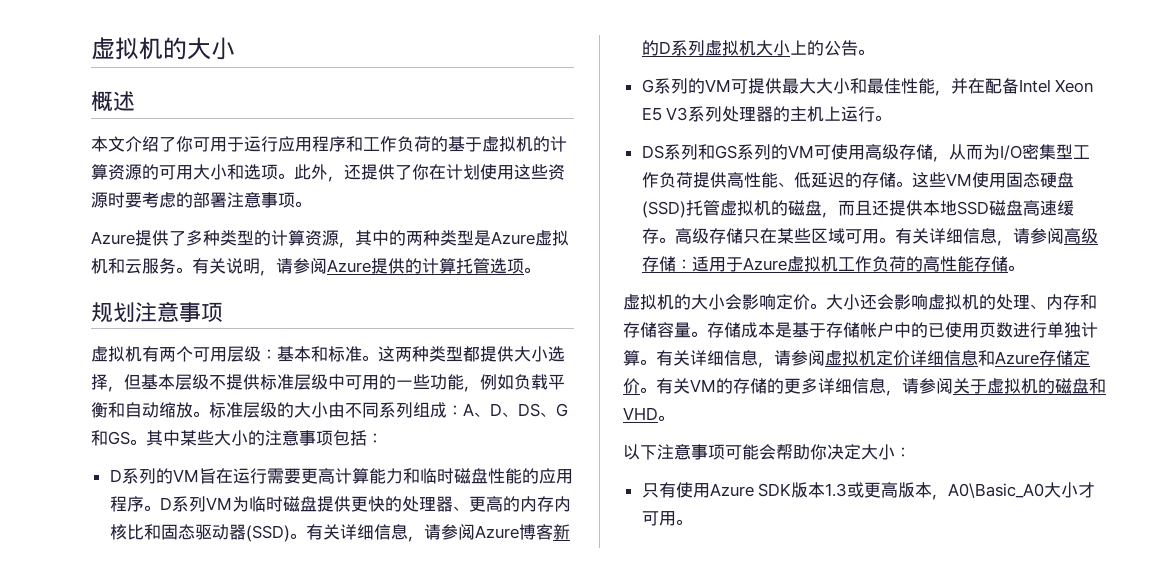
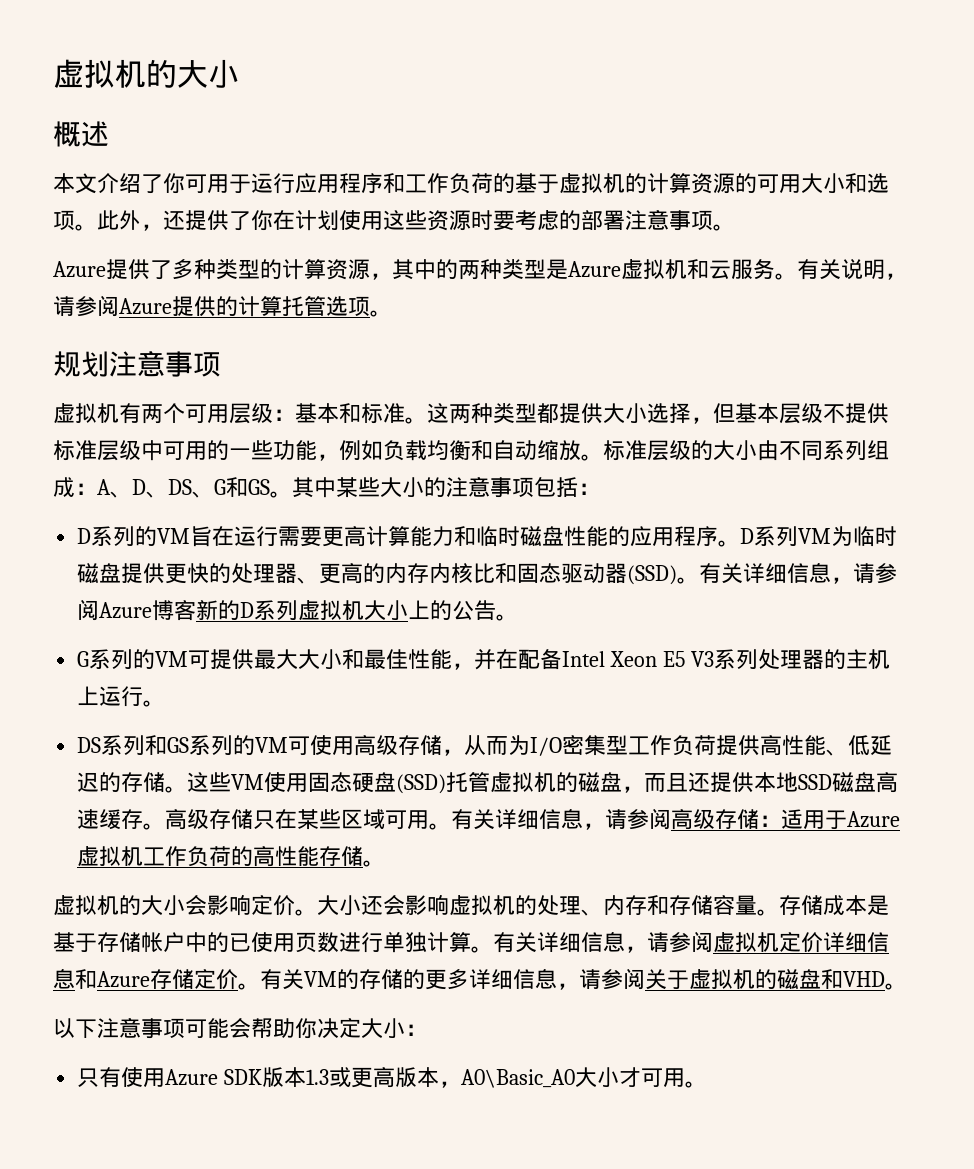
- 这两种类型都提供大小选择，但基本层级不提供标准层级中可用的一些功能，例如负载平衡和自动缩放。
+ 这两种类型都提供大小选择，但基本层级不提供标准层级中可用的一些功能，例如负载均衡和自动缩放。

